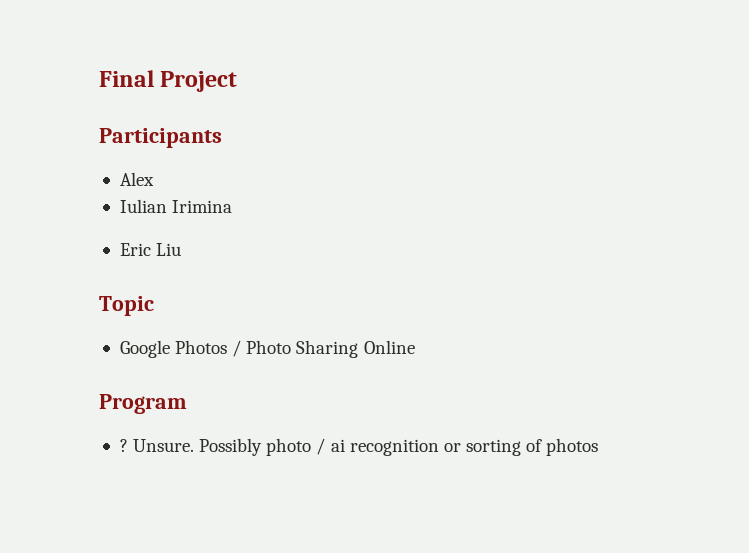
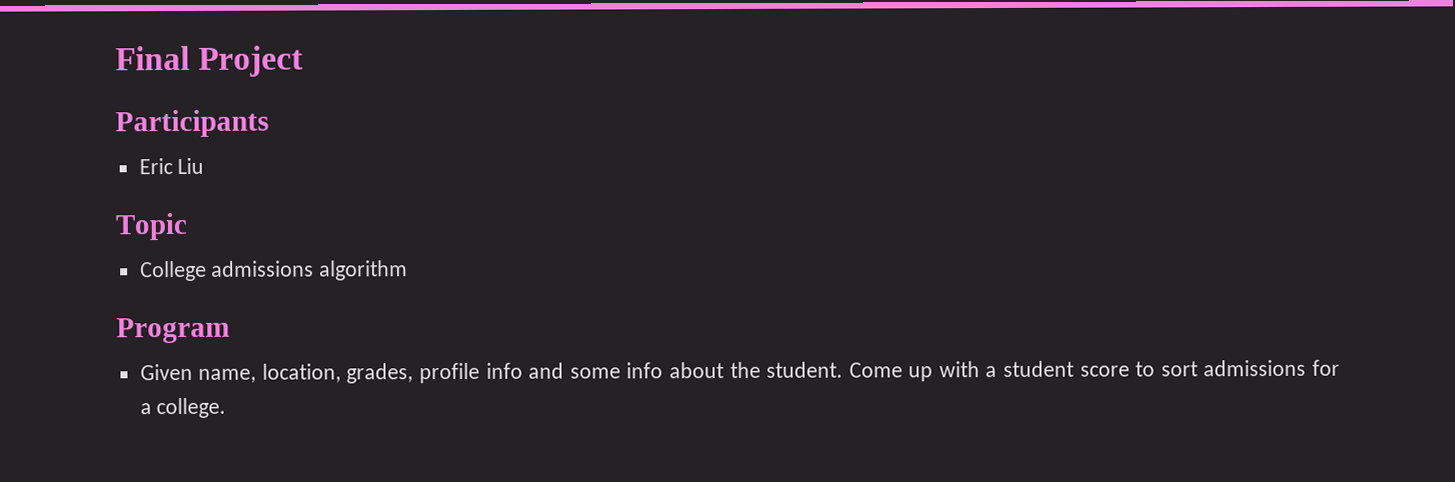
- Alex
- Iulian Irimina
- Google Photos / Photo Sharing Online
+ College admissions algorithm
  Program
- ? Unsure. Possibly photo / ai recognition or sorting of photos
+ Given name, location, grades, profile info and some info about the student. Come up with a student score to sort admissions for a college.

